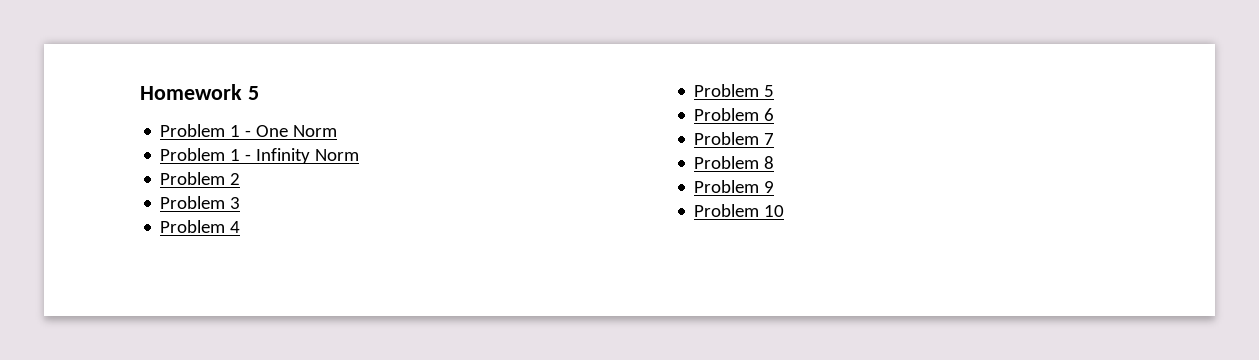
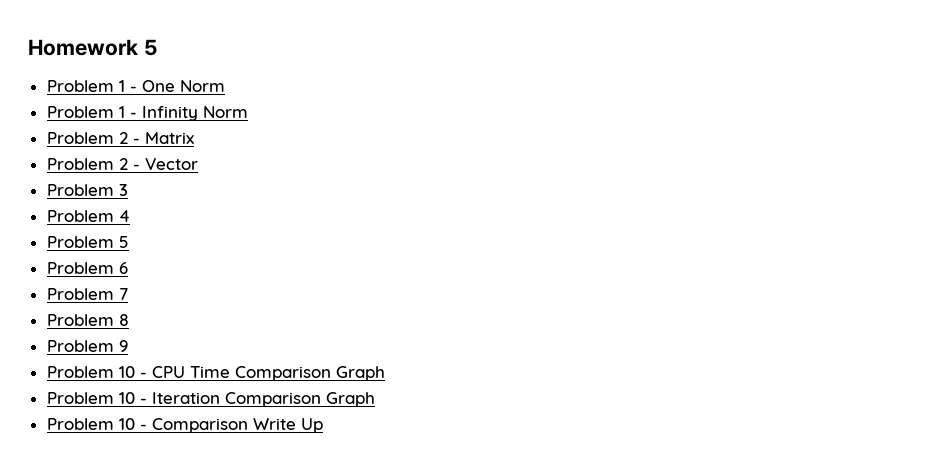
- Problem 2
+ Problem 2 - Matrix
+ Problem 2 - Vector
- Problem 10
+ Problem 10 - CPU Time Comparison Graph
+ Problem 10 - Iteration Comparison Graph
+ Problem 10 - Comparison Write Up

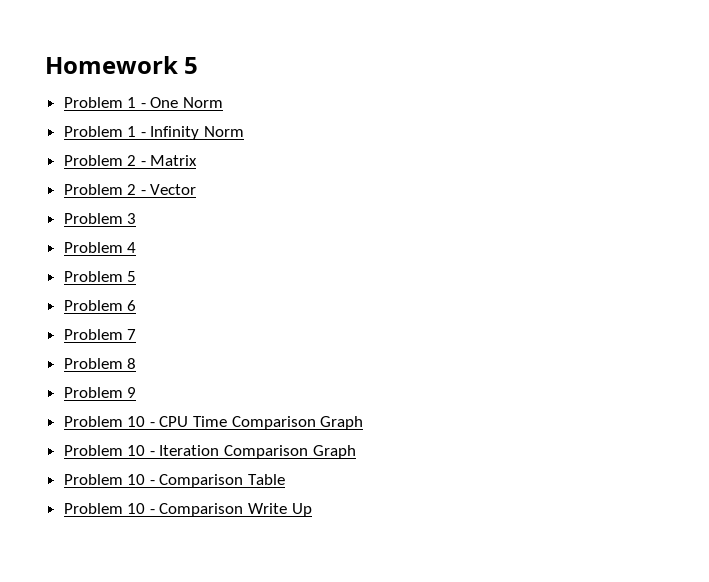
+ Problem 10 - Comparison Table

